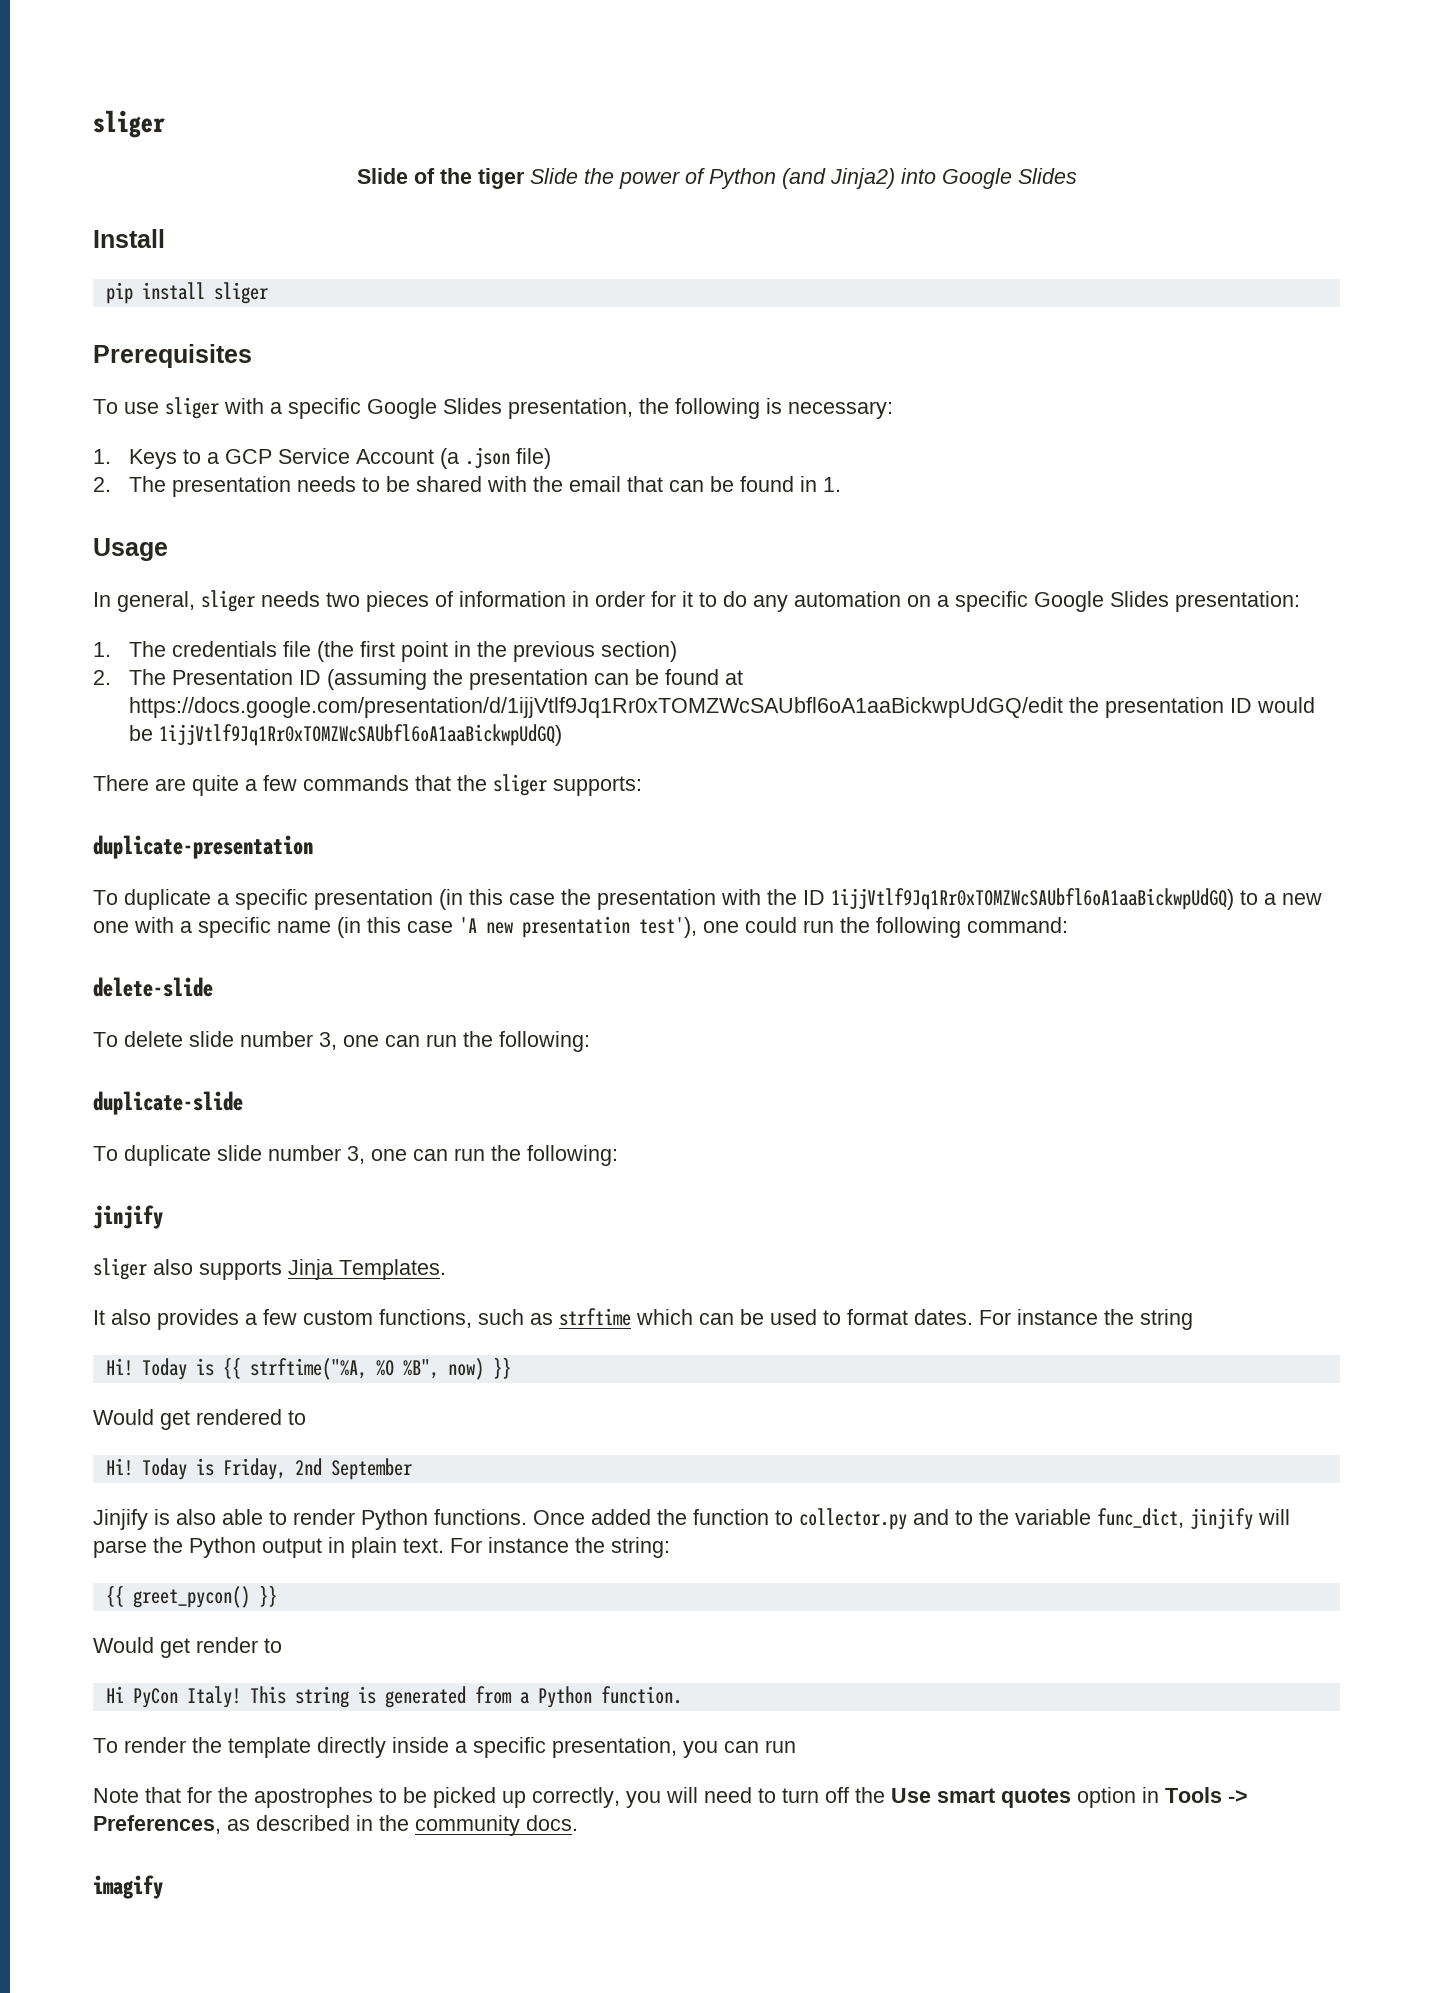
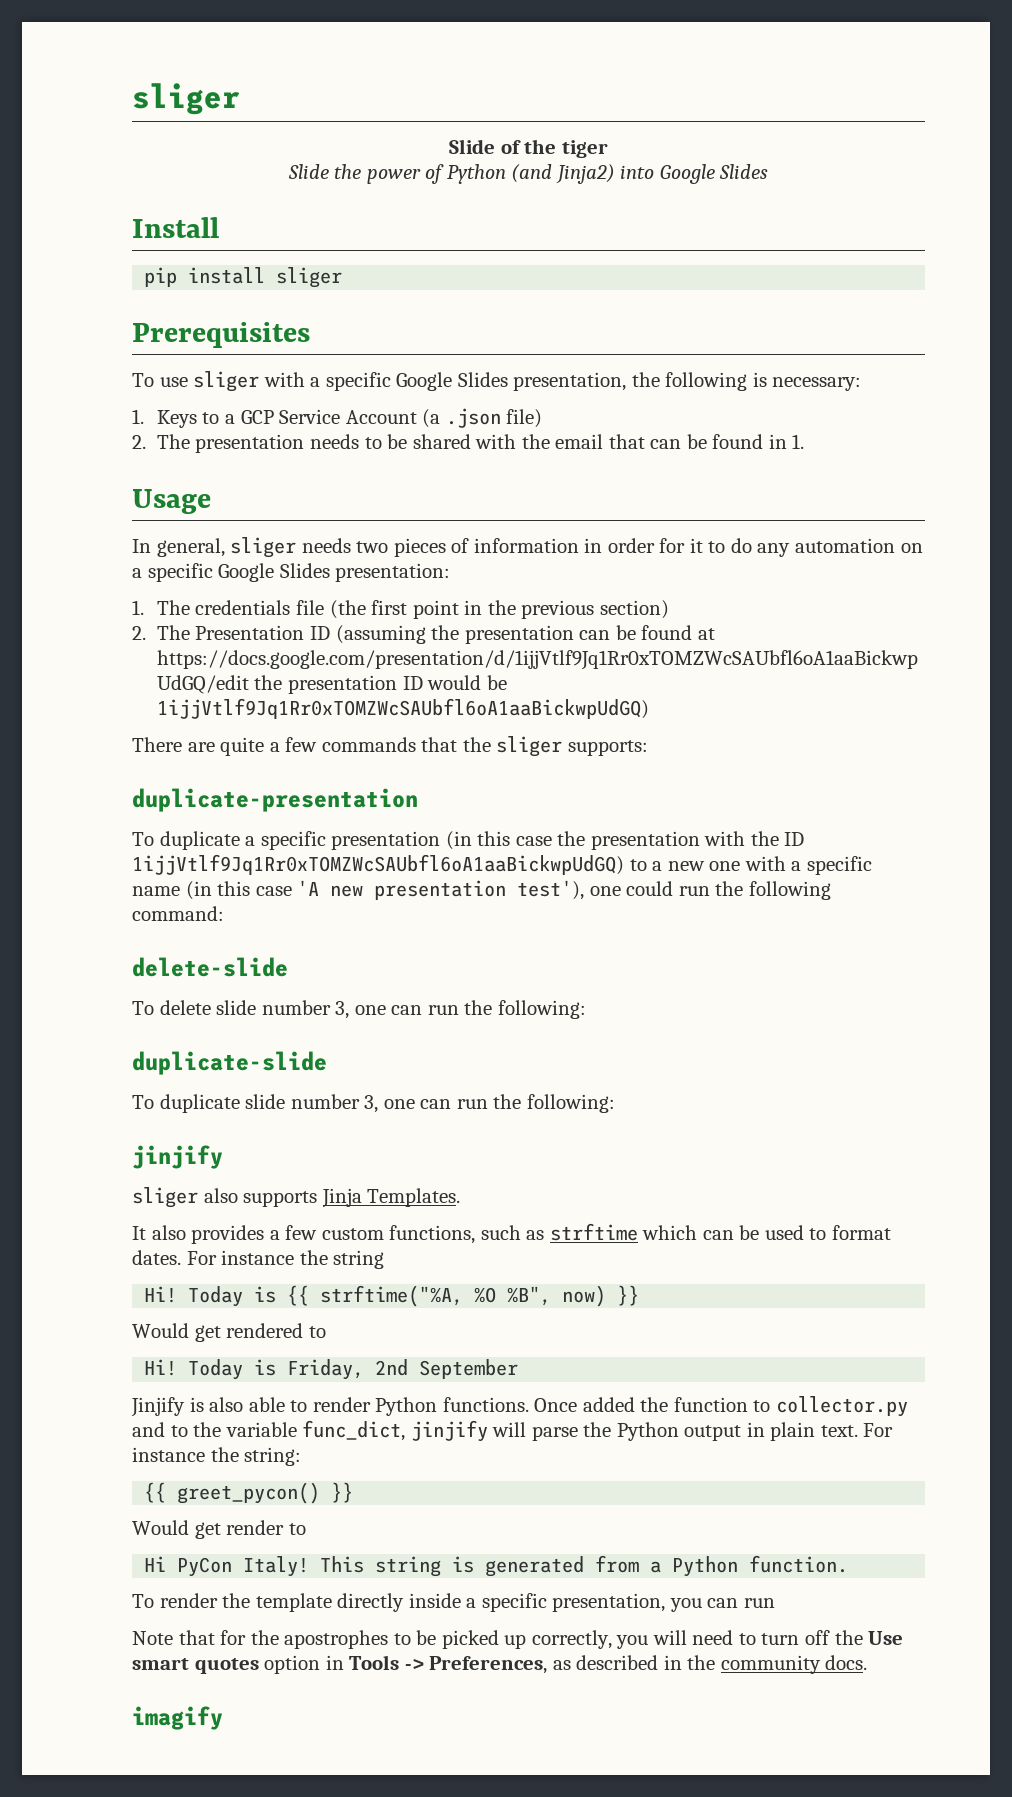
- Slide of the tiger Slide the power of Python (and Jinja2) into Google Slides
+ Slide of the tiger
+ Slide the power of Python (and Jinja2) into Google Slides

